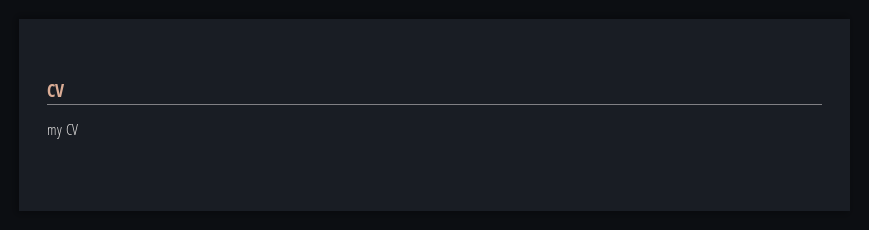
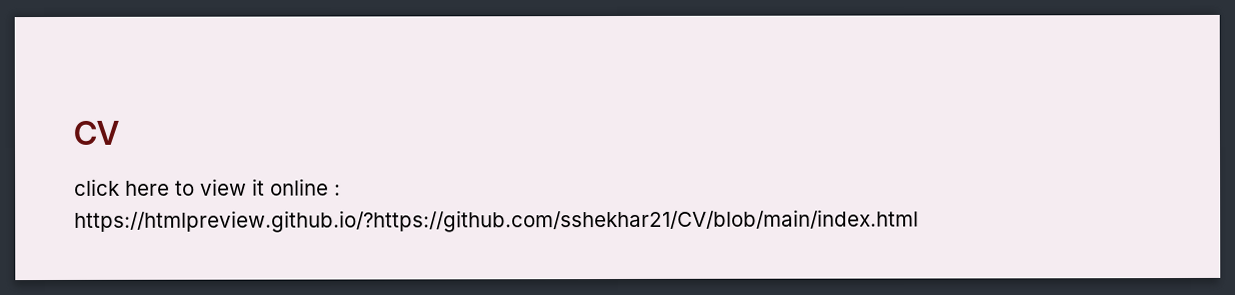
- my CV
+ click here to view it online : https://htmlpreview.github.io/?https://github.com/sshekhar21/CV/blob/main/index.html

